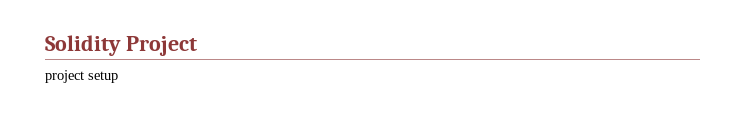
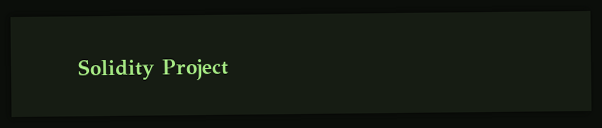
- project setup

